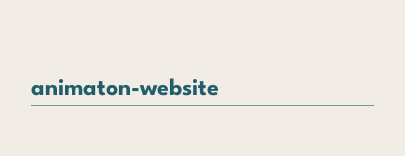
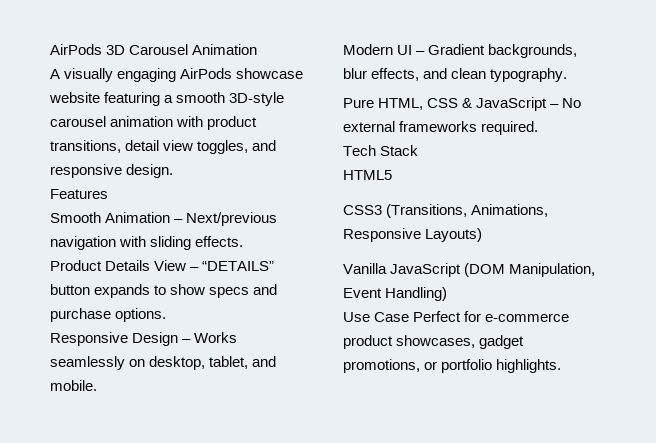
- animaton-website
+ AirPods 3D Carousel Animation
+ A visually engaging AirPods showcase website featuring a smooth 3D-style carousel animation with product transitions, detail view toggles, and responsive design.
+ Features
+ Smooth Animation – Next/previous navigation with sliding effects.
+ Product Details View – “DETAILS” button expands to show specs and purchase options.
+ Responsive Design – Works seamlessly on desktop, tablet, and mobile.
+ Modern UI – Gradient backgrounds, blur effects, and clean typography.
+ Pure HTML, CSS & JavaScript – No external frameworks required.
+ Tech Stack
+ HTML5
+ CSS3 (Transitions, Animations, Responsive Layouts)
+ Vanilla JavaScript (DOM Manipulation, Event Handling)
+ Use Case Perfect for e-commerce product showcases, gadget promotions, or portfolio highlights.

